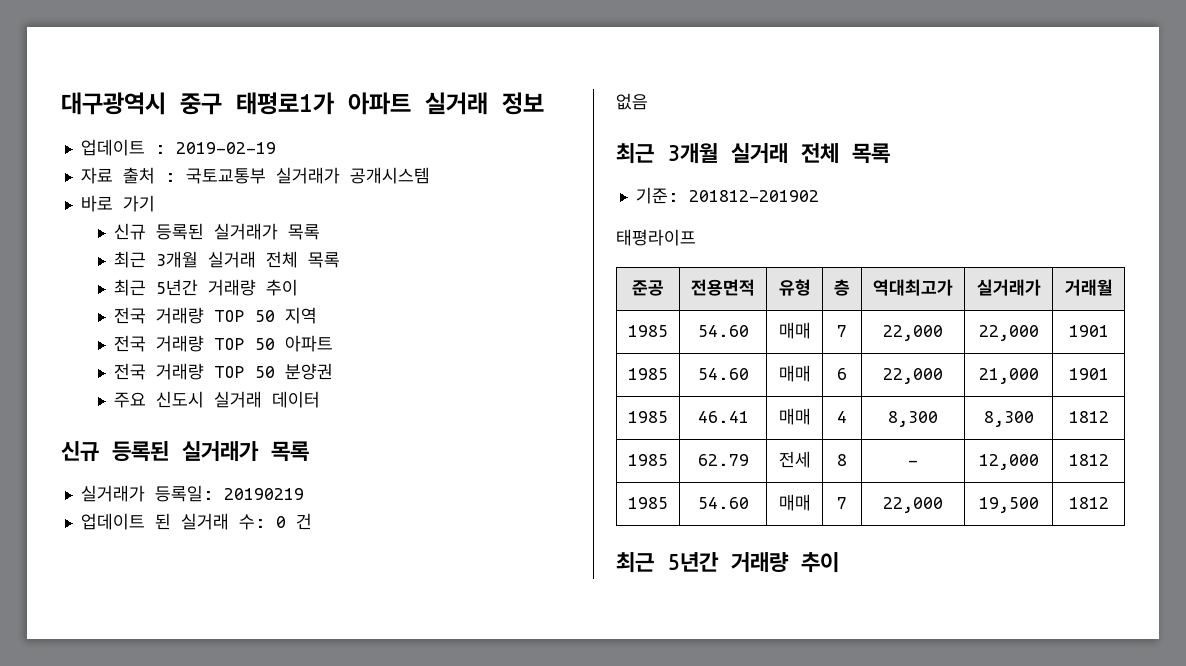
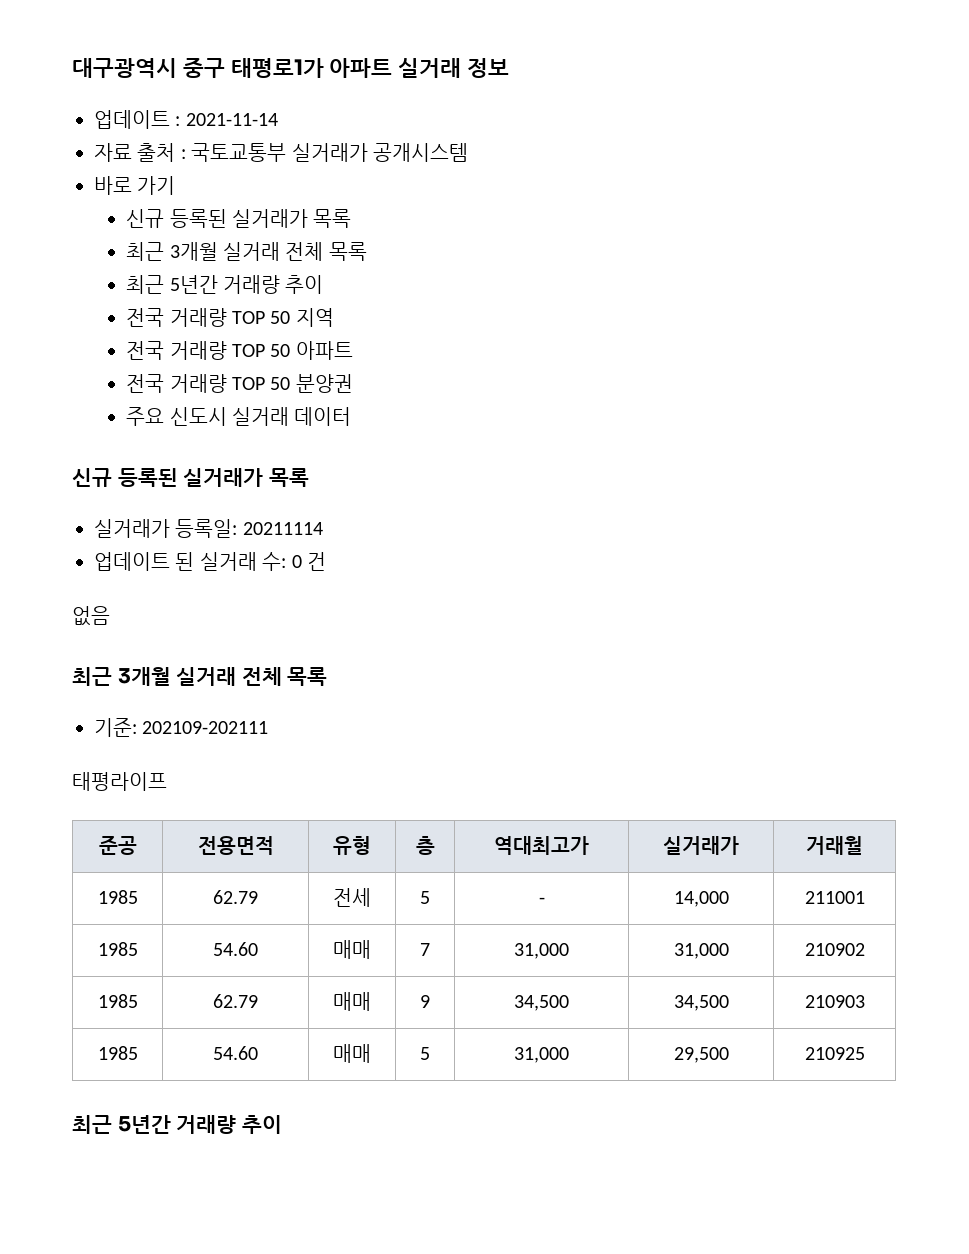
- 업데이트 : 2019-02-19
+ 업데이트 : 2021-11-14
- 실거래가 등록일: 20190219
+ 실거래가 등록일: 20211114
- 기준: 201812-201902
+ 기준: 202109-202111
- 1985 | 54.60 | 매매 | 7 | 22,000 | 22,000 | 1901
- 1985 | 54.60 | 매매 | 6 | 22,000 | 21,000 | 1901
- 1985 | 46.41 | 매매 | 4 | 8,300 | 8,300 | 1812
- 1985 | 62.79 | 전세 | 8 | - | 12,000 | 1812
- 1985 | 54.60 | 매매 | 7 | 22,000 | 19,500 | 1812
+ 1985 | 62.79 | 전세 | 5 | - | 14,000 | 211001
+ 1985 | 54.60 | 매매 | 7 | 31,000 | 31,000 | 210902
+ 1985 | 62.79 | 매매 | 9 | 34,500 | 34,500 | 210903
+ 1985 | 54.60 | 매매 | 5 | 31,000 | 29,500 | 210925

